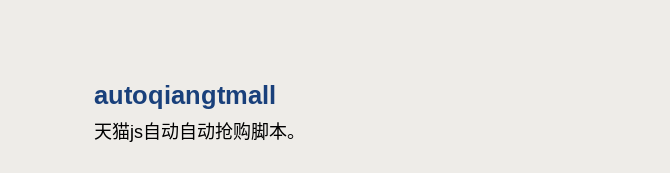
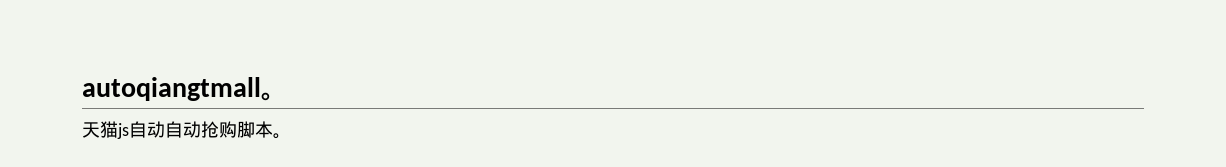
- autoqiangtmall
+ autoqiangtmall。

